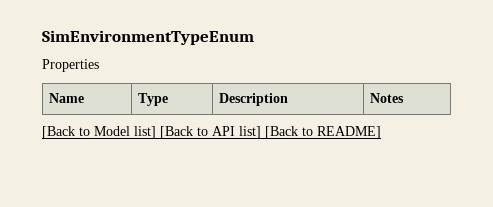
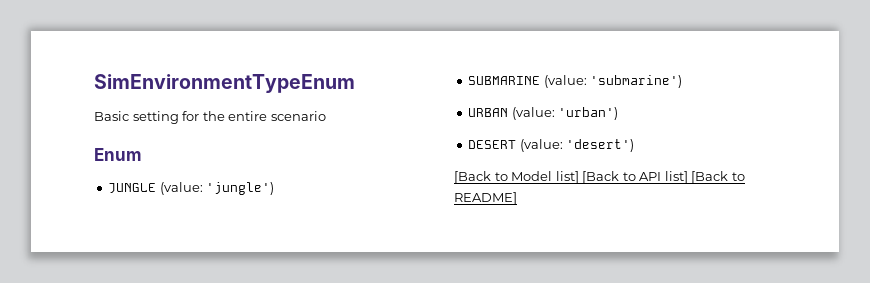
- Properties
- Name | Type | Description | Notes
+ Basic setting for the entire scenario
+ Enum
+ JUNGLE (value: 'jungle')
+ SUBMARINE (value: 'submarine')
+ URBAN (value: 'urban')
+ DESERT (value: 'desert')

